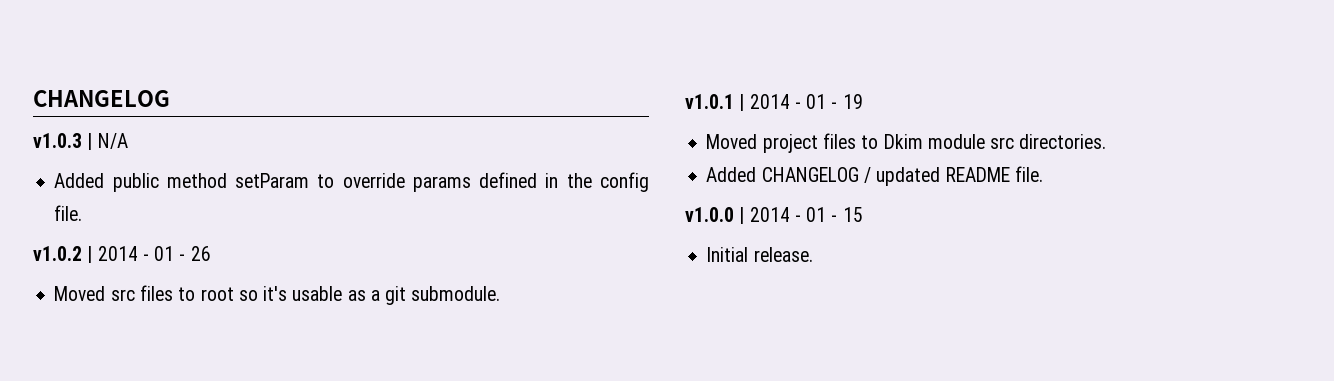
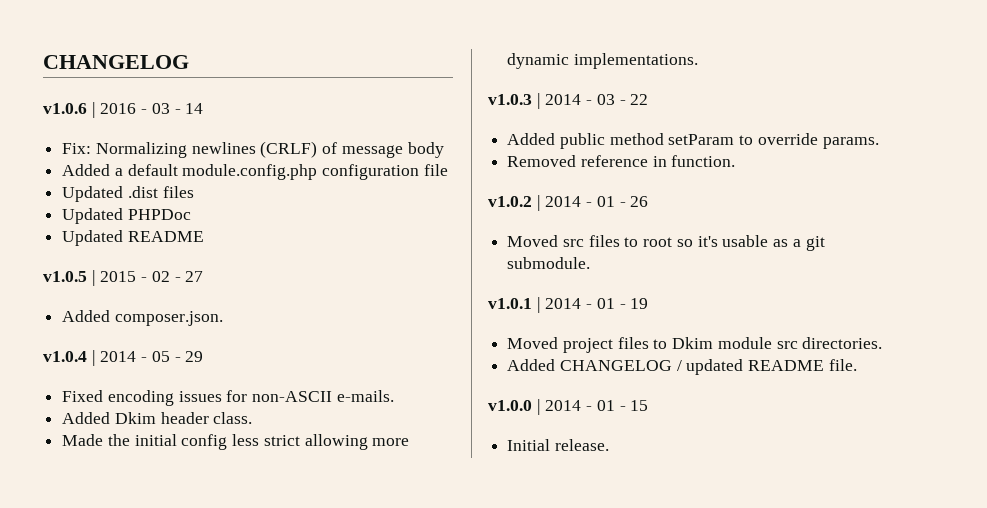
- v1.0.3 | N/A
+ v1.0.6 | 2016 - 03 - 14
+ Fix: Normalizing newlines (CRLF) of message body
+ Added a default module.config.php configuration file
+ Updated .dist files
+ Updated PHPDoc
+ Updated README
+ v1.0.5 | 2015 - 02 - 27
+ Added composer.json.
+ v1.0.4 | 2014 - 05 - 29
+ Fixed encoding issues for non-ASCII e-mails.
+ Added Dkim header class.
+ Made the initial config less strict allowing more dynamic implementations.
+ v1.0.3 | 2014 - 03 - 22
- Added public method setParam to override params defined in the config file.
+ Added public method setParam to override params.
+ Removed reference in function.

